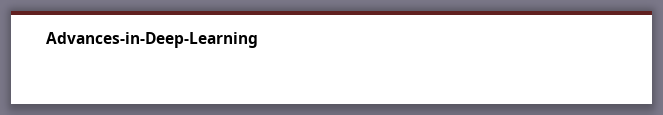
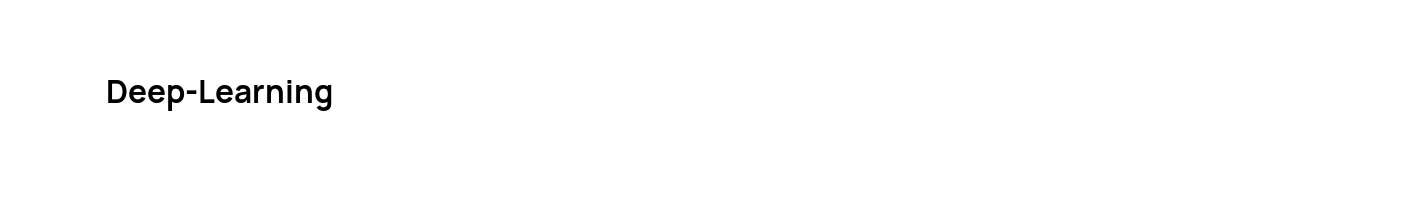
- Advances-in-Deep-Learning
+ Deep-Learning

